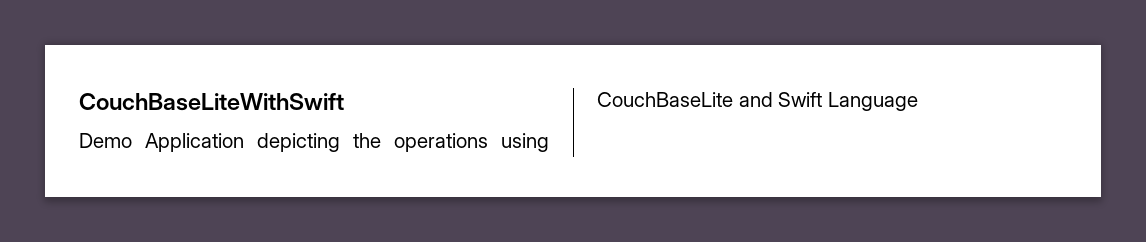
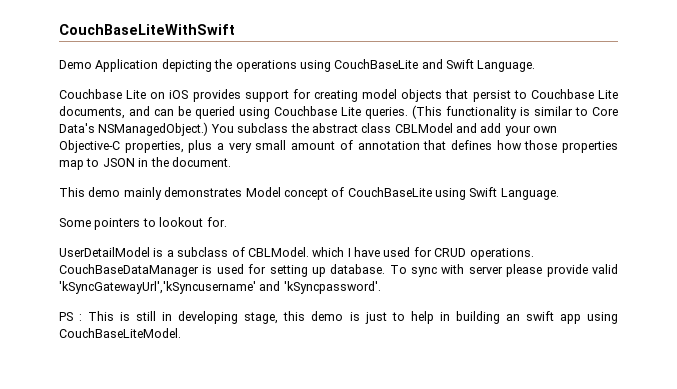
- Demo Application depicting the operations using CouchBaseLite and Swift Language
+ Demo Application depicting the operations using CouchBaseLite and Swift Language.
+ Couchbase Lite on iOS provides support for creating model objects that persist to Couchbase Lite documents, and can be queried using Couchbase Lite queries. (This functionality is similar to Core Data's NSManagedObject.) You subclass the abstract class CBLModel and add your own Objective-C properties, plus a very small amount of annotation that defines how those properties map to JSON in the document.
+ This demo mainly demonstrates Model concept of CouchBaseLite using Swift Language.
+ Some pointers to lookout for.
+ UserDetailModel is a subclass of CBLModel. which I have used for CRUD operations. CouchBaseDataManager is used for setting up database. To sync with server please provide valid 'kSyncGatewayUrl','kSyncusername' and 'kSyncpassword'.
+ PS : This is still in developing stage, this demo is just to help in building an swift app using CouchBaseLiteModel.

